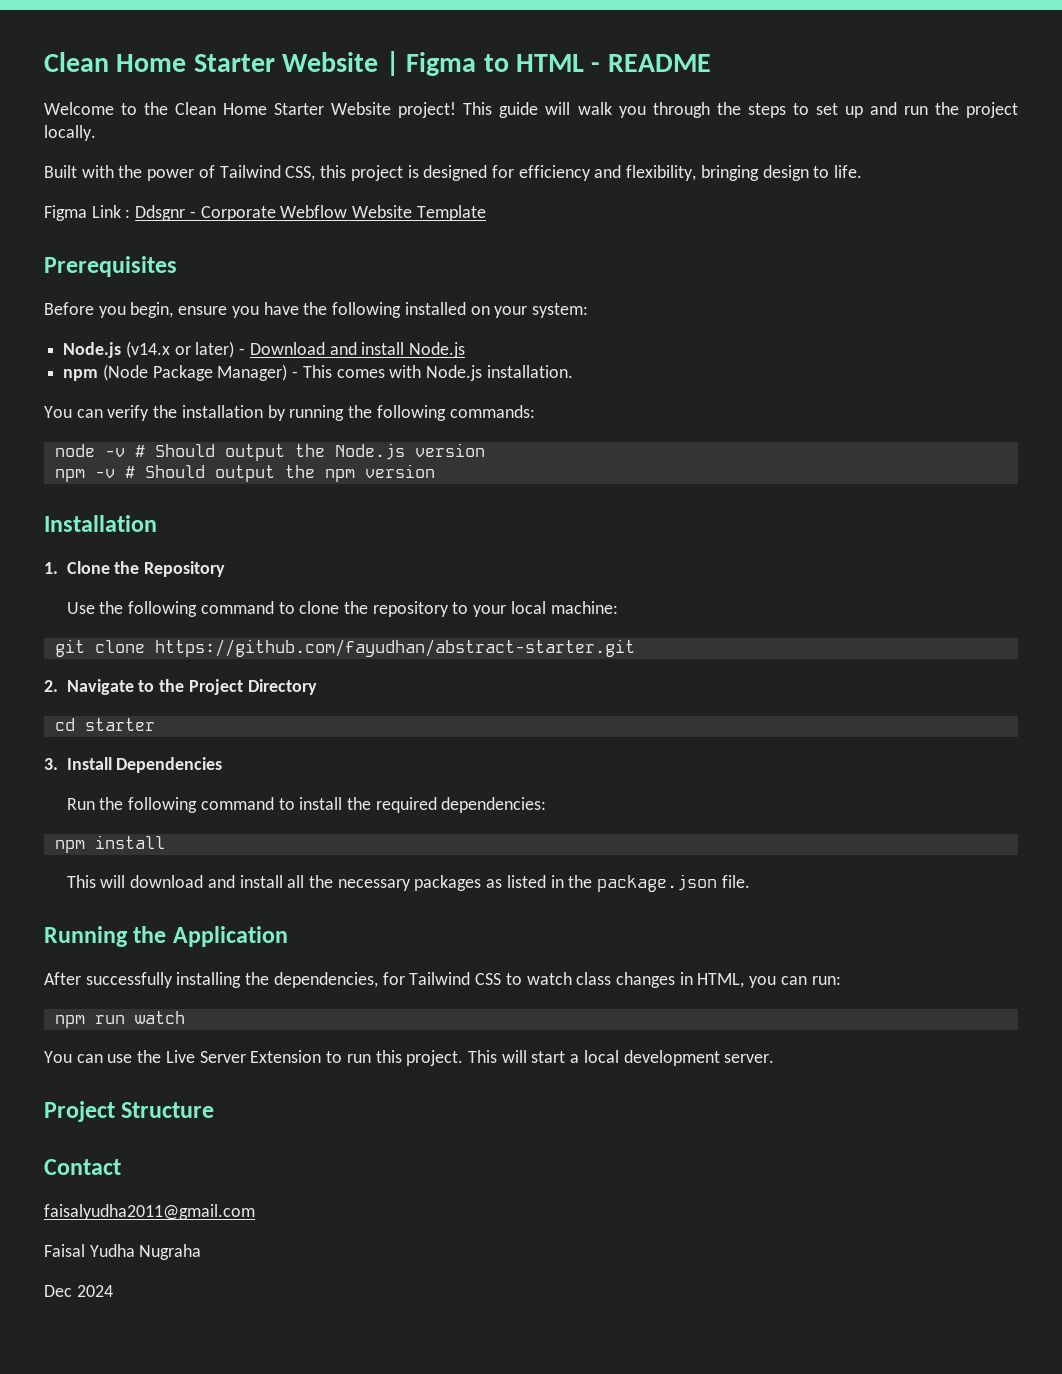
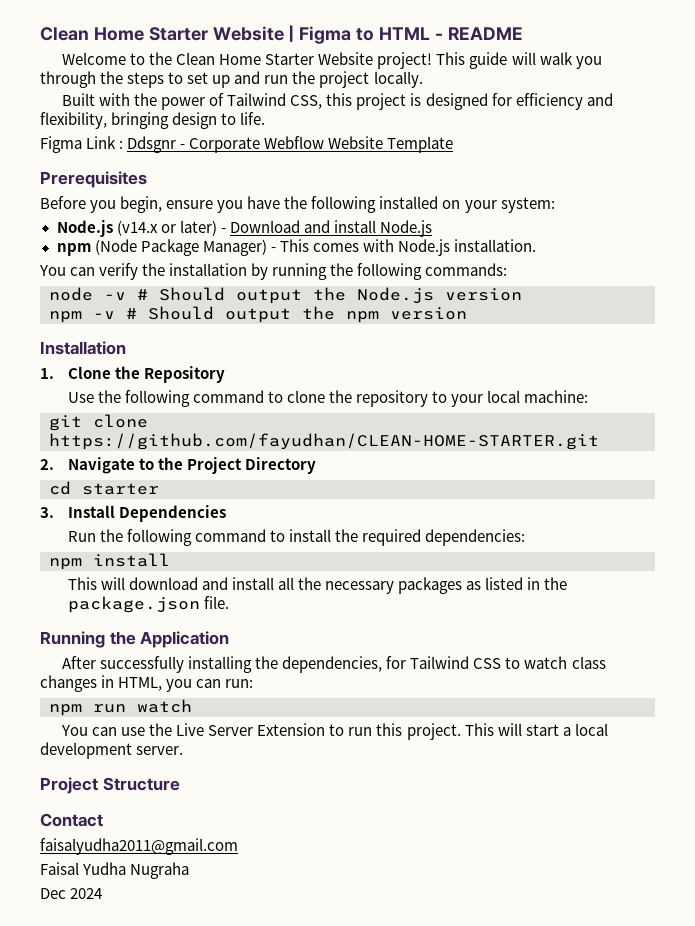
- git clone https://github.com/fayudhan/abstract-starter.git
+ git clone https://github.com/fayudhan/CLEAN-HOME-STARTER.git

